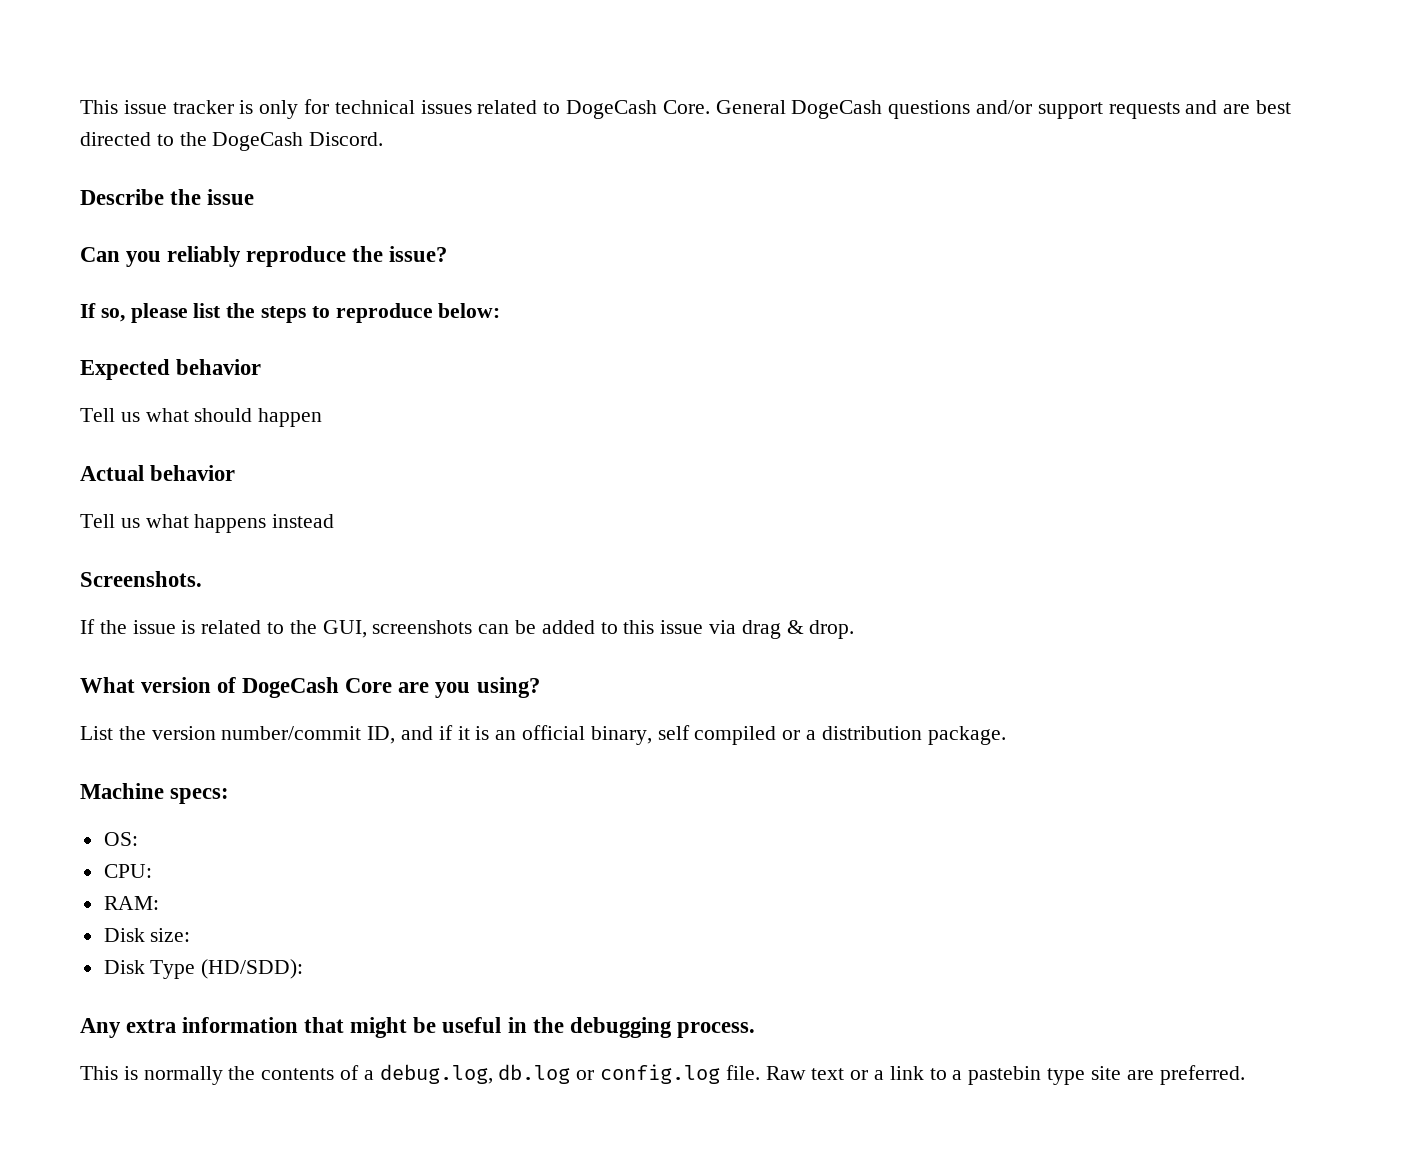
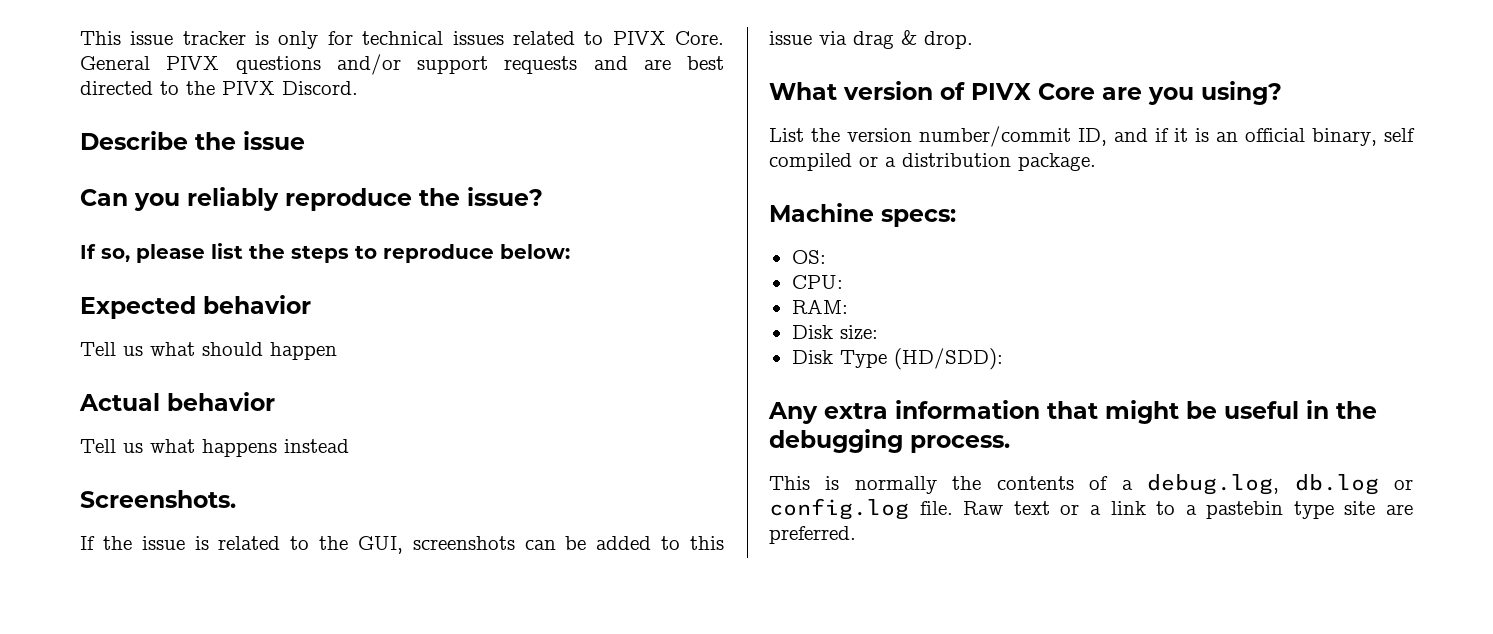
- This issue tracker is only for technical issues related to DogeCash Core.
+ This issue tracker is only for technical issues related to PIVX Core.
- General DogeCash questions and/or support requests and are best directed to the DogeCash Discord.
+ General PIVX questions and/or support requests and are best directed to the PIVX Discord.
- What version of DogeCash Core are you using?
+ What version of PIVX Core are you using?

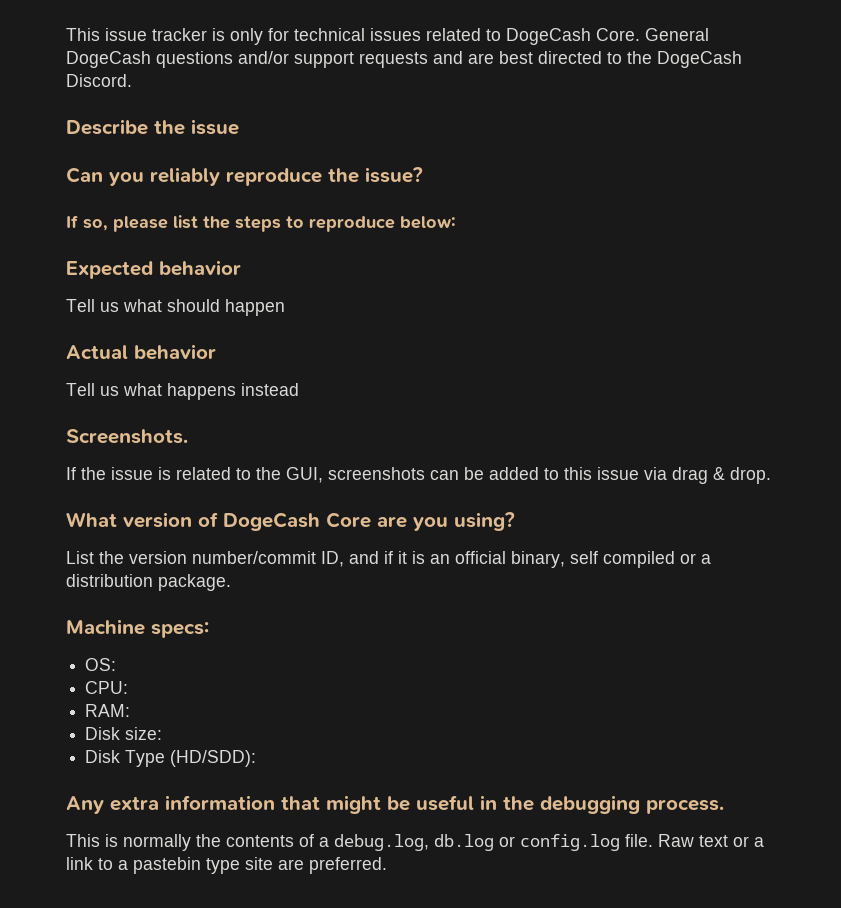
- This issue tracker is only for technical issues related to PIVX Core.
+ This issue tracker is only for technical issues related to DogeCash Core.
- General PIVX questions and/or support requests and are best directed to the PIVX Discord.
+ General DogeCash questions and/or support requests and are best directed to the DogeCash Discord.
- What version of PIVX Core are you using?
+ What version of DogeCash Core are you using?

